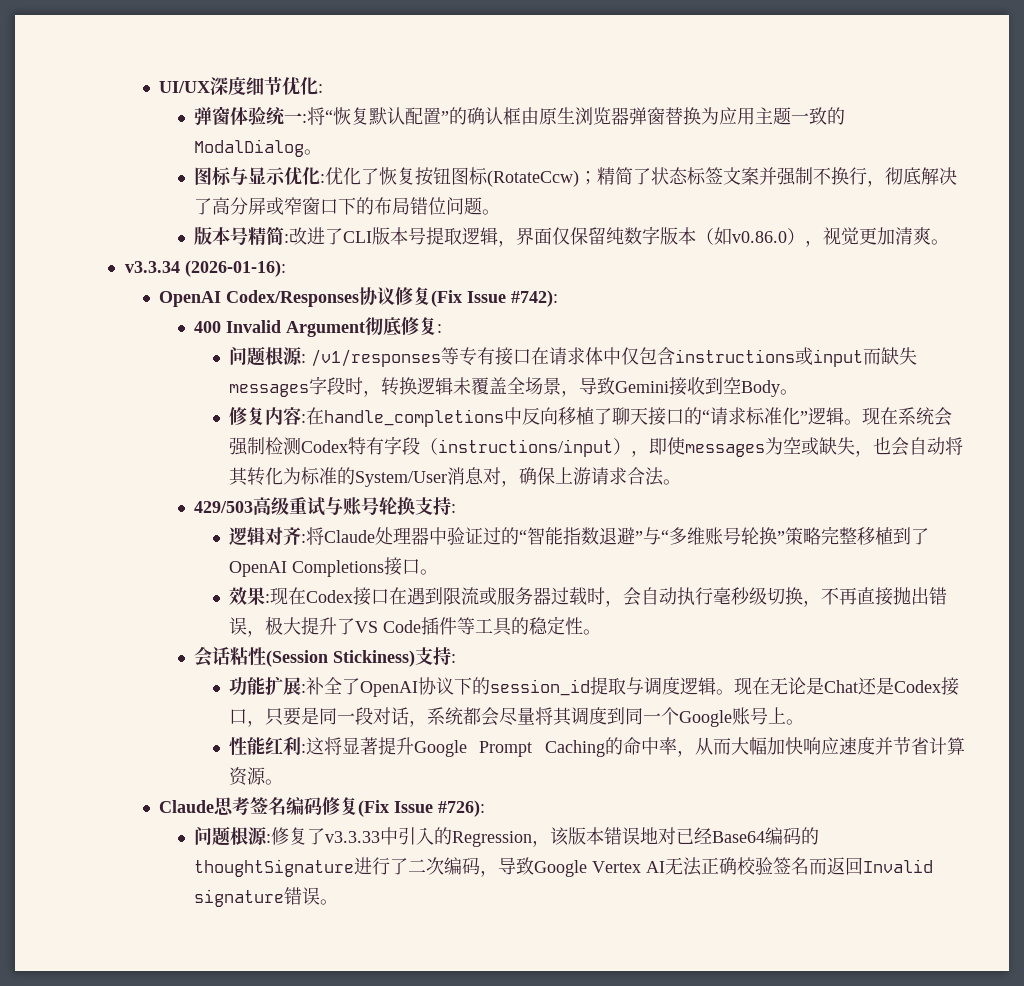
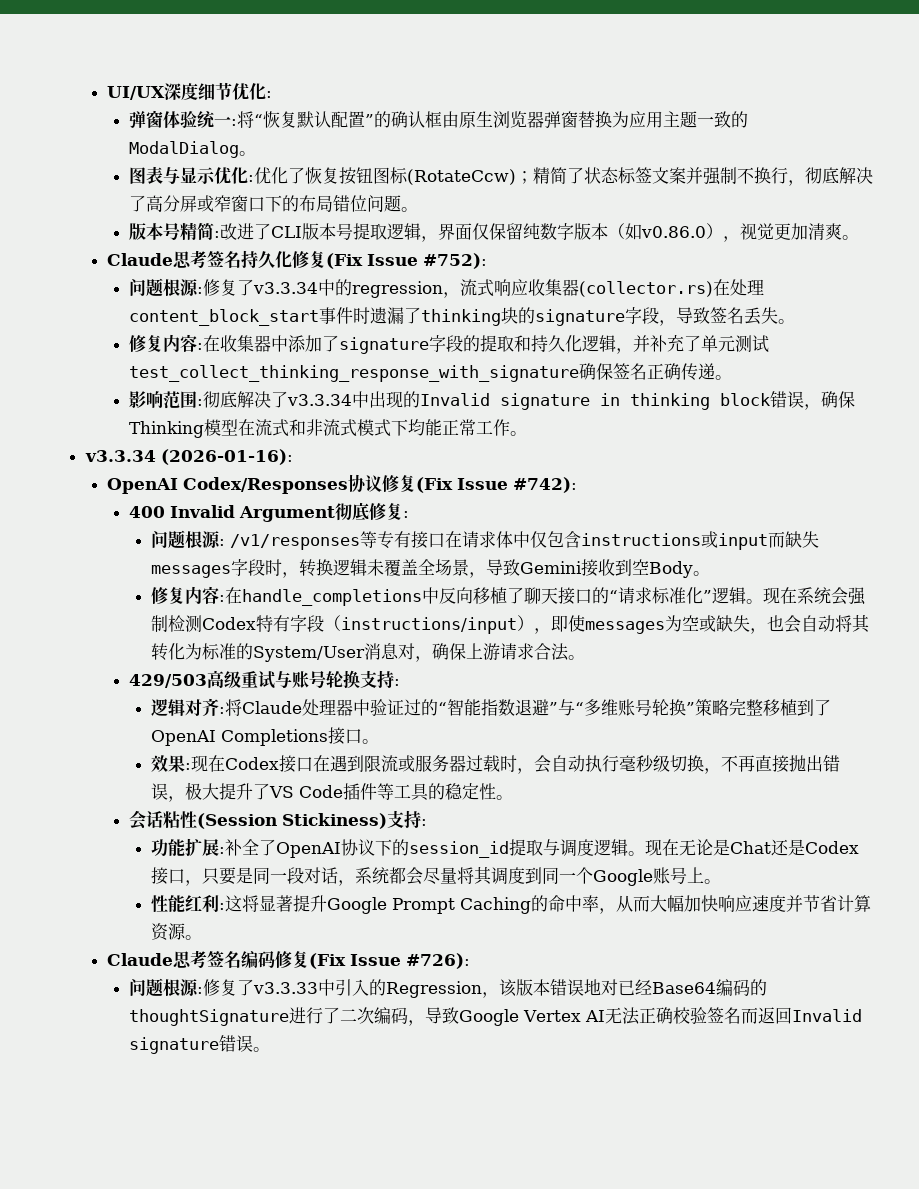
- 图标与显示优化:优化了恢复按钮图标(RotateCcw)；精简了状态标签文案并强制不换行，彻底解决了高分屏或窄窗口下的布局错位问题。
+ 图表与显示优化:优化了恢复按钮图标(RotateCcw)；精简了状态标签文案并强制不换行，彻底解决了高分屏或窄窗口下的布局错位问题。
+ Claude思考签名持久化修复(Fix Issue #752):
+ 问题根源:修复了v3.3.34中的regression，流式响应收集器(collector.rs)在处理content_block_start事件时遗漏了thinking块的signature字段，导致签名丢失。
+ 修复内容:在收集器中添加了signature字段的提取和持久化逻辑，并补充了单元测试test_collect_thinking_response_with_signature确保签名正确传递。
+ 影响范围:彻底解决了v3.3.34中出现的Invalid signature in thinking block错误，确保Thinking模型在流式和非流式模式下均能正常工作。

